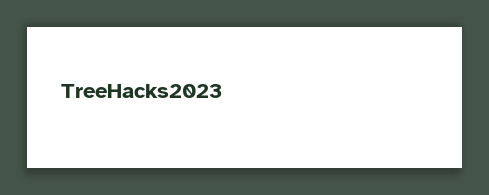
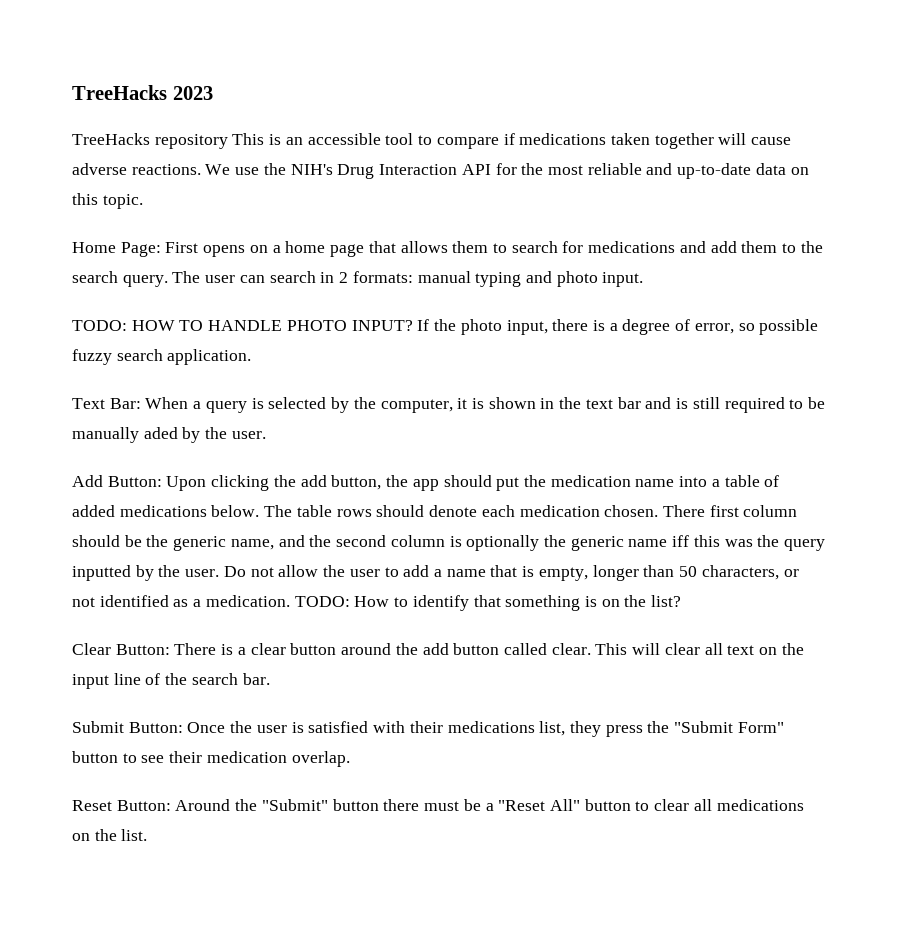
- TreeHacks2023
+ TreeHacks 2023
+ TreeHacks repository This is an accessible tool to compare if medications taken together will cause adverse reactions. We use the NIH's Drug Interaction API for the most reliable and up-to-date data on this topic.
+ Home Page: First opens on a home page that allows them to search for medications and add them to the search query. The user can search in 2 formats: manual typing and photo input.
+ TODO: HOW TO HANDLE PHOTO INPUT? If the photo input, there is a degree of error, so possible fuzzy search application.
+ Text Bar: When a query is selected by the computer, it is shown in the text bar and is still required to be manually aded by the user.
+ Add Button: Upon clicking the add button, the app should put the medication name into a table of added medications below. The table rows should denote each medication chosen. There first column should be the generic name, and the second column is optionally the generic name iff this was the query inputted by the user. Do not allow the user to add a name that is empty, longer than 50 characters, or not identified as a medication. TODO: How to identify that something is on the list?
+ Clear Button: There is a clear button around the add button called clear. This will clear all text on the input line of the search bar.
+ Submit Button: Once the user is satisfied with their medications list, they press the "Submit Form" button to see their medication overlap.
+ Reset Button: Around the "Submit" button there must be a "Reset All" button to clear all medications on the list.

